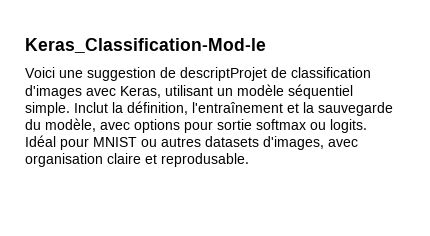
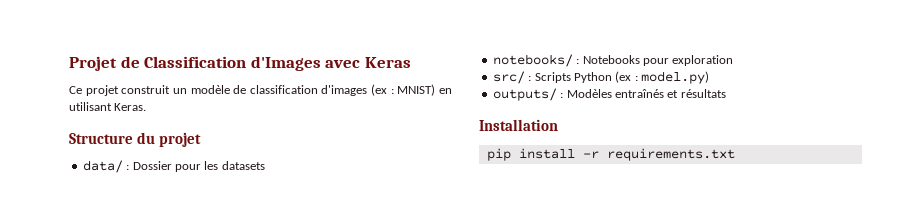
- Keras_Classification-Mod-le
- Voici une suggestion de descriptProjet de classification d'images avec Keras, utilisant un modèle séquentiel simple. Inclut la définition, l'entraînement et la sauvegarde du modèle, avec options pour sortie softmax ou logits. Idéal pour MNIST ou autres datasets d'images, avec organisation claire et reprodusable.
+ Projet de Classification d'Images avec Keras
+ Ce projet construit un modèle de classification d'images (ex : MNIST) en utilisant Keras.
+ Structure du projet
+ data/ : Dossier pour les datasets
+ notebooks/ : Notebooks pour exploration
+ src/ : Scripts Python (ex : model.py)
+ outputs/ : Modèles entraînés et résultats
+ Installation
+ pip install -r requirements.txt

